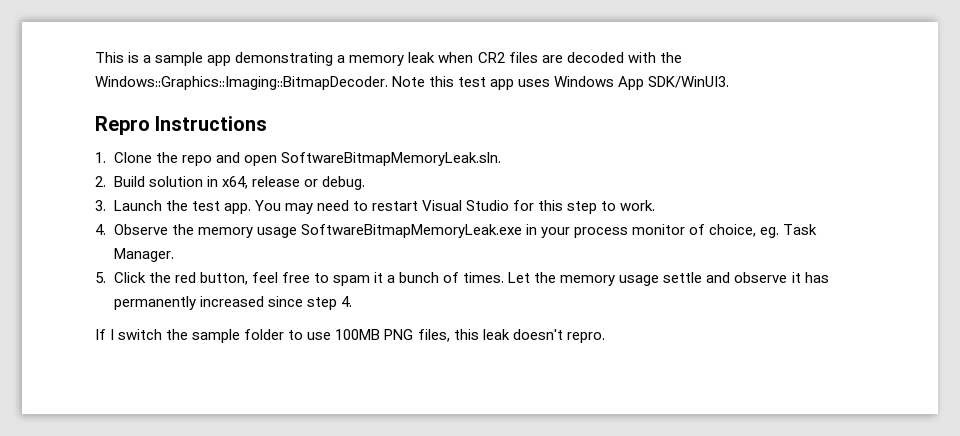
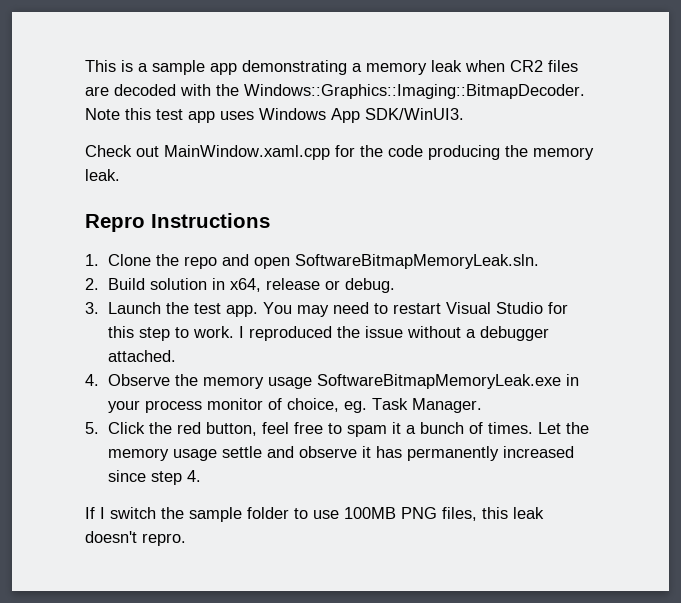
+ Check out MainWindow.xaml.cpp for the code producing the memory leak.
+ I reproduced the issue without a debugger attached.

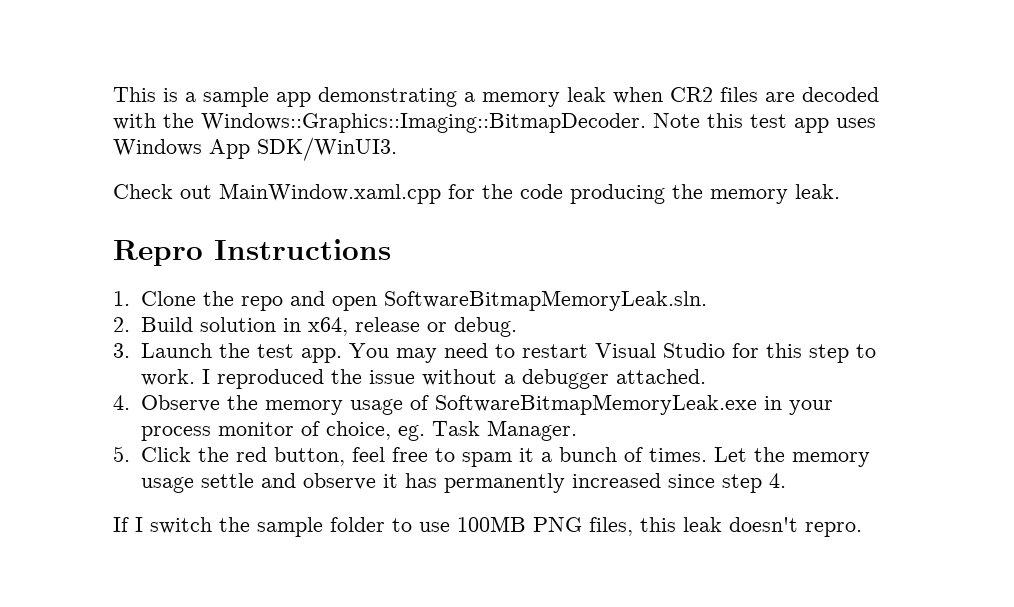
- 4. Observe the memory usage SoftwareBitmapMemoryLeak.exe in your process monitor of choice, eg. Task Manager.
+ 4. Observe the memory usage of SoftwareBitmapMemoryLeak.exe in your process monitor of choice, eg. Task Manager.

